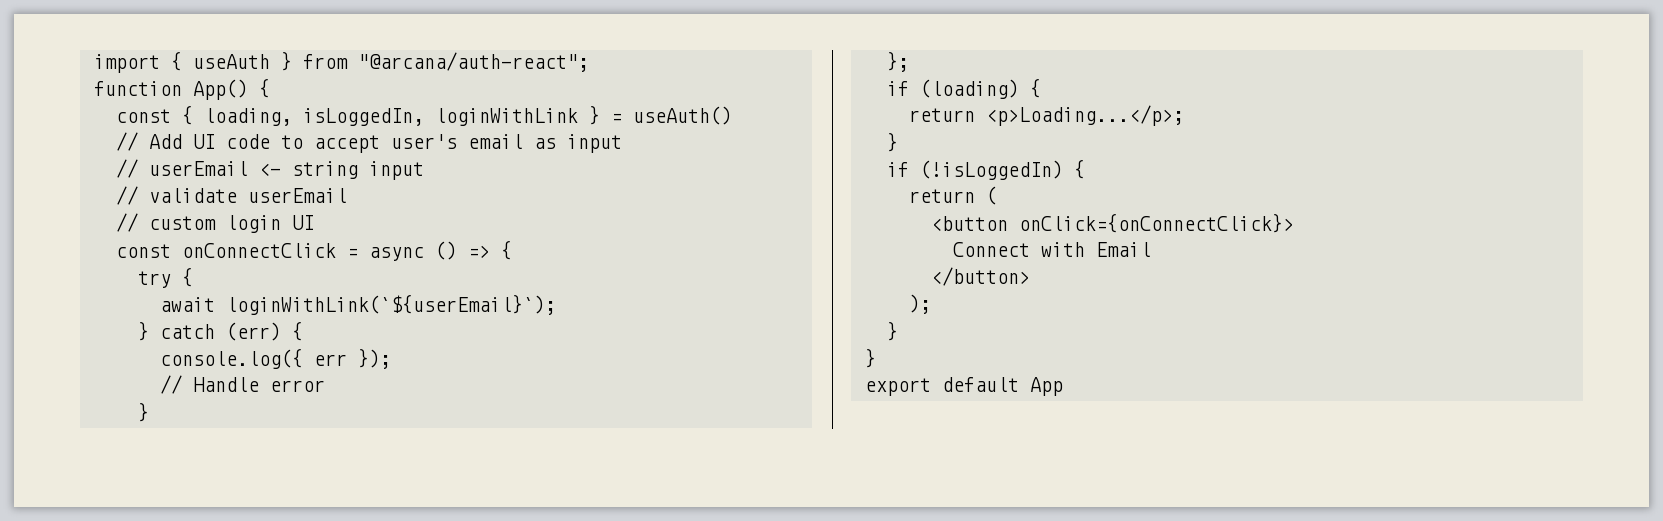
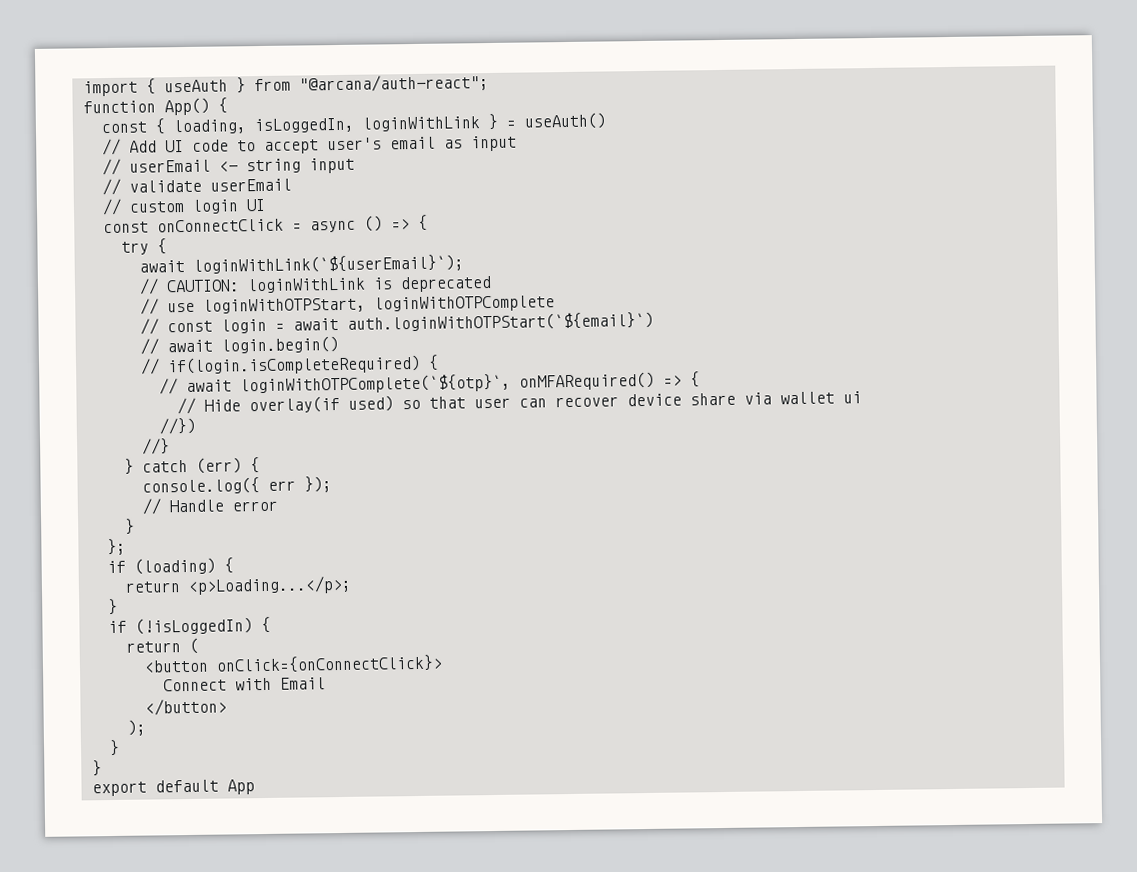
+ // CAUTION: loginWithLink is deprecated
+ // use loginWithOTPStart, loginWithOTPComplete
+ // const login = await auth.loginWithOTPStart(`${email}`)
+ // await login.begin()
+ // if(login.isCompleteRequired) {
+ // await loginWithOTPComplete(`${otp}`, onMFARequired() => {
+ // Hide overlay(if used) so that user can recover device share via wallet ui
+ //})
+ //}

